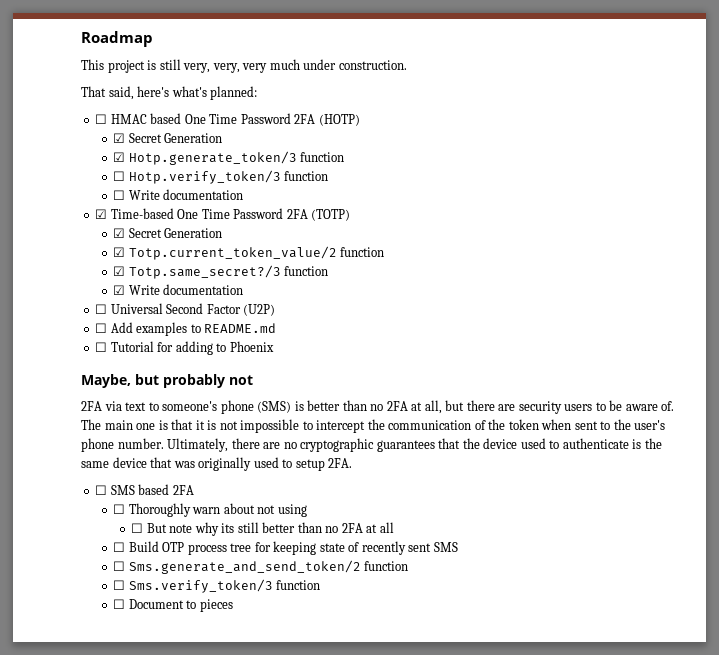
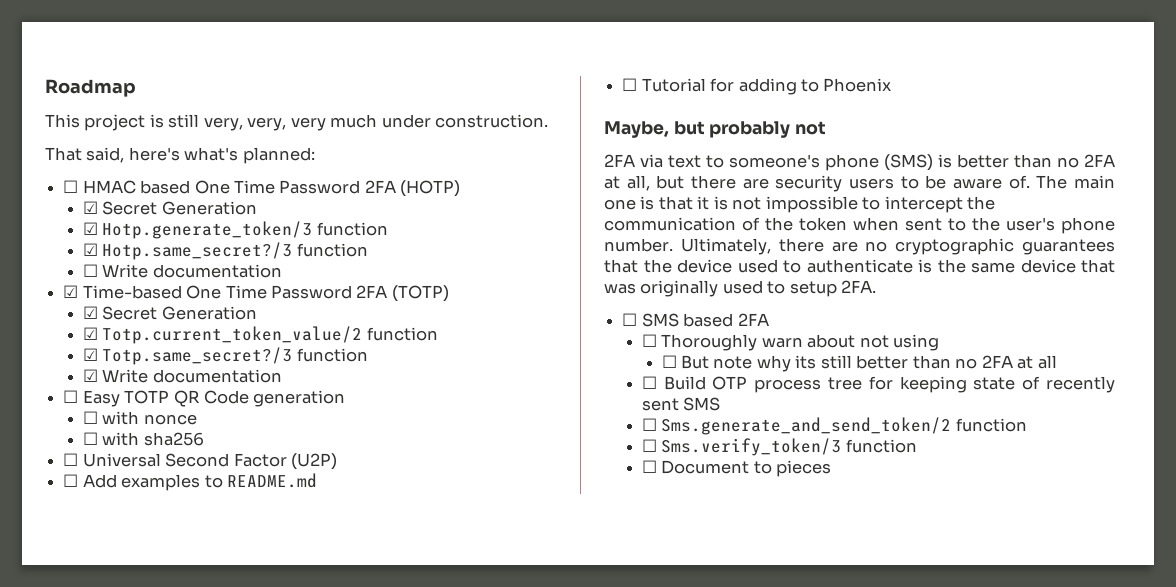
- ☐ Hotp.verify_token/3 function
+ ☑ Hotp.same_secret?/3 function
+ ☐ Easy TOTP QR Code generation
+ ☐ with nonce
+ ☐ with sha256

